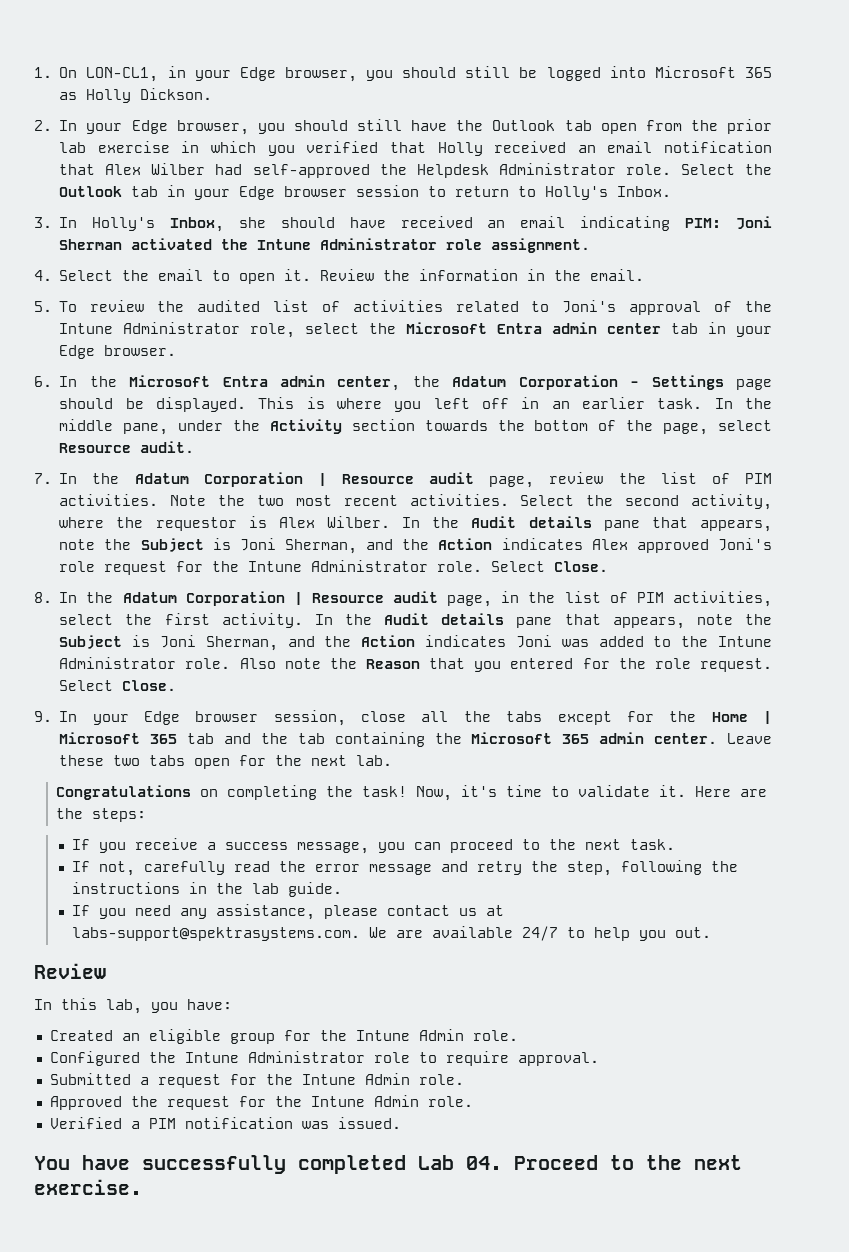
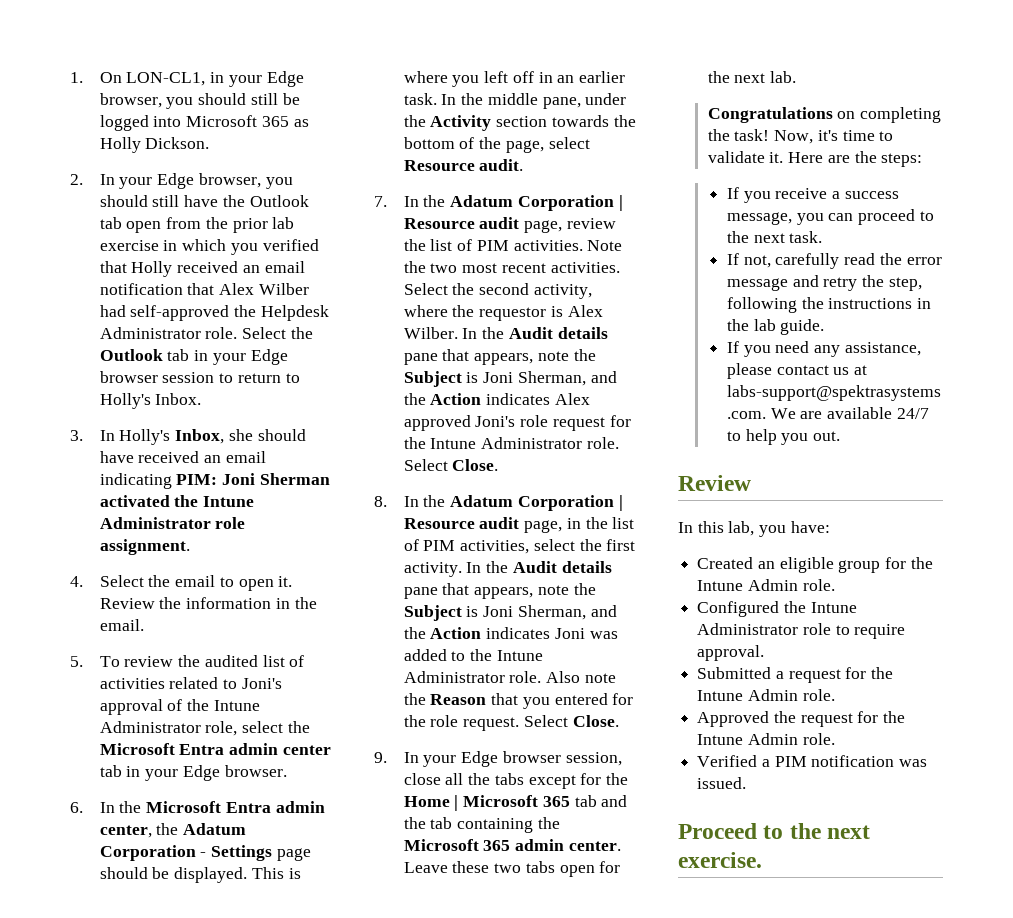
- You have successfully completed Lab 04. Proceed to the next exercise.
+ Proceed to the next exercise.

